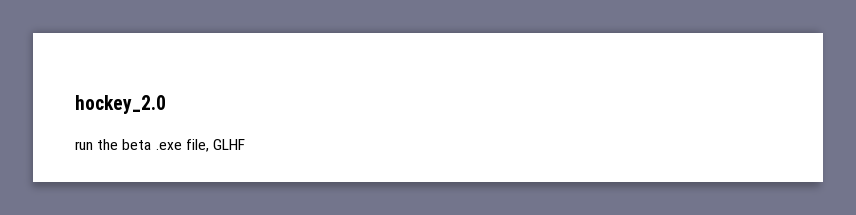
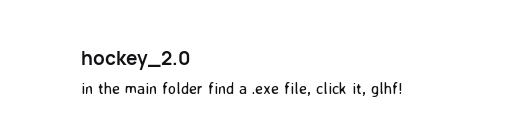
- run the beta .exe file, GLHF
+ in the main folder find a .exe file, click it, glhf!

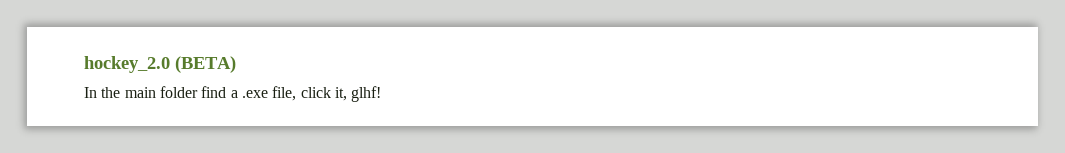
- hockey_2.0
- in the main folder find a .exe file, click it, glhf!
+ hockey_2.0 (BETA)
+ In the main folder find a .exe file, click it, glhf!

